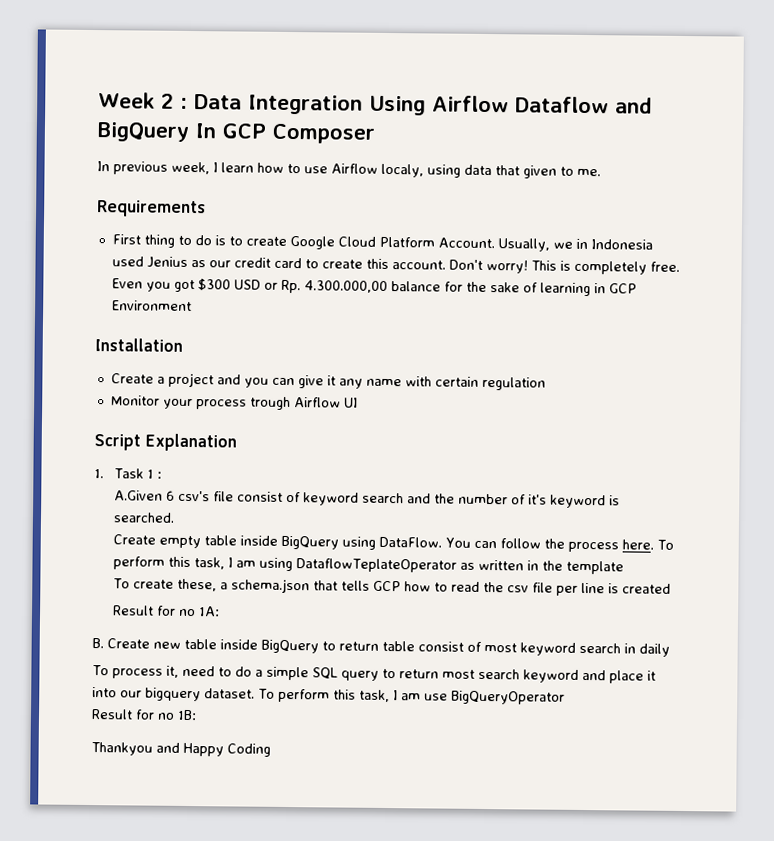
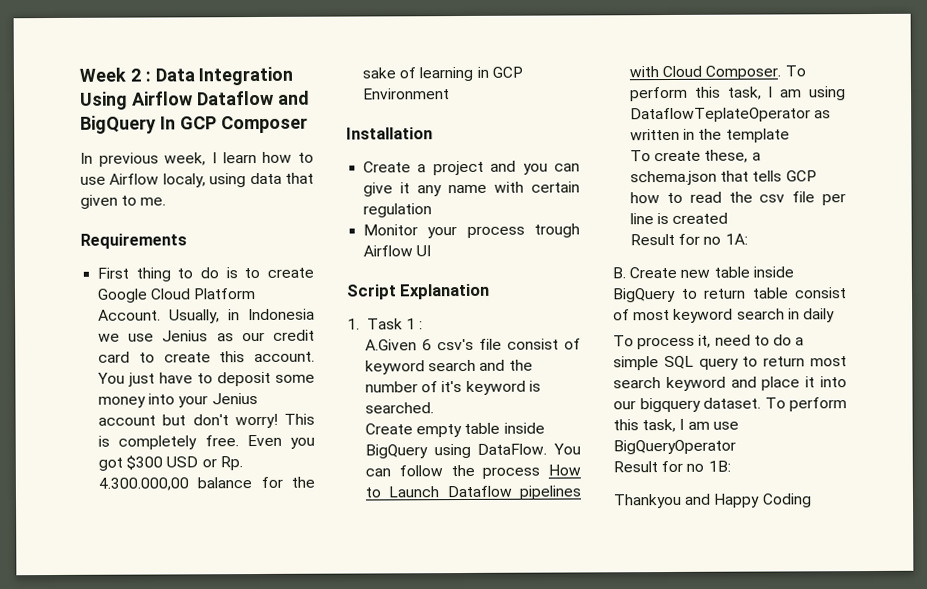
- Usually, we in Indonesia used Jenius as our credit card to create this account.
+ Usually, in Indonesia we use Jenius as our credit card to create this account.
- Don't worry!
+ You just have to deposit some money into your Jenius account but don't worry!
- You can follow the process here.
+ You can follow the process How to Launch Dataflow pipelines with Cloud Composer.

